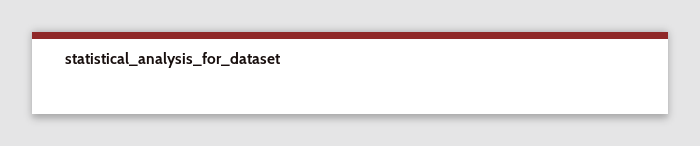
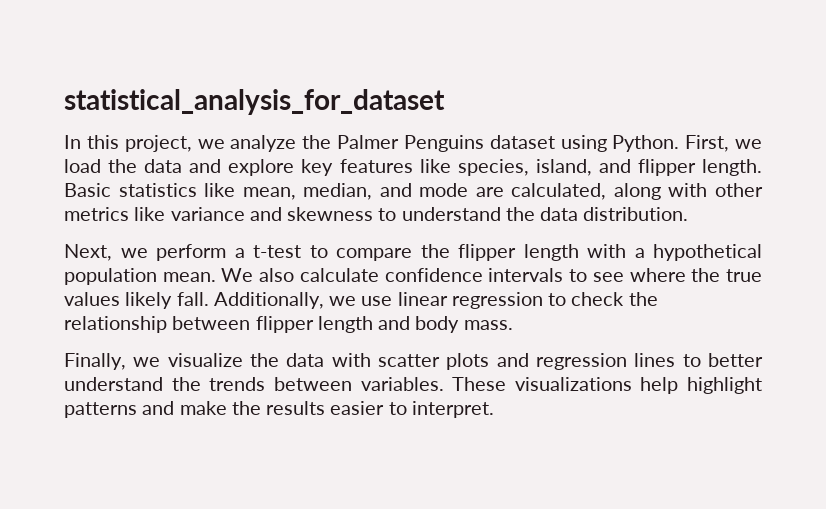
+ In this project, we analyze the Palmer Penguins dataset using Python. First, we load the data and explore key features like species, island, and flipper length. Basic statistics like mean, median, and mode are calculated, along with other metrics like variance and skewness to understand the data distribution.
+ Next, we perform a t-test to compare the flipper length with a hypothetical population mean. We also calculate confidence intervals to see where the true values likely fall. Additionally, we use linear regression to check the relationship between flipper length and body mass.
+ Finally, we visualize the data with scatter plots and regression lines to better understand the trends between variables. These visualizations help highlight patterns and make the results easier to interpret.

